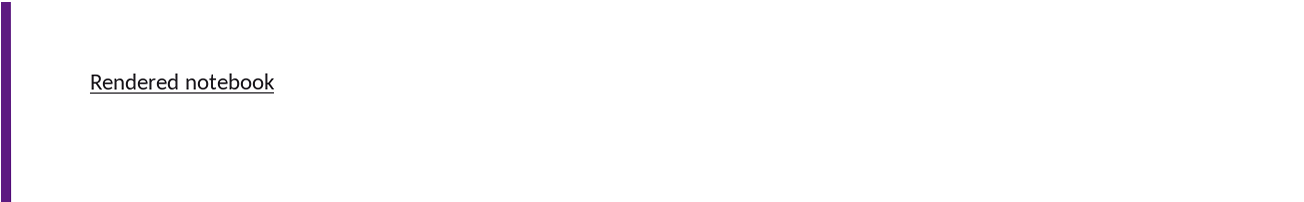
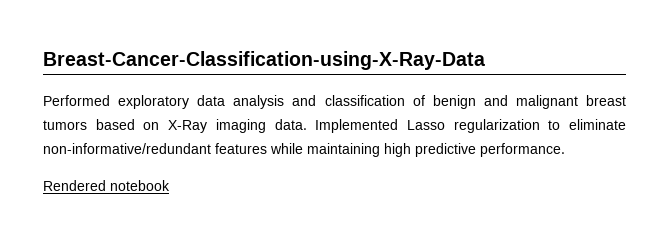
+ Breast-Cancer-Classification-using-X-Ray-Data
+ Performed exploratory data analysis and classification of benign and malignant breast tumors based on X-Ray imaging data. Implemented Lasso regularization to eliminate non-informative/redundant features while maintaining high predictive performance.

